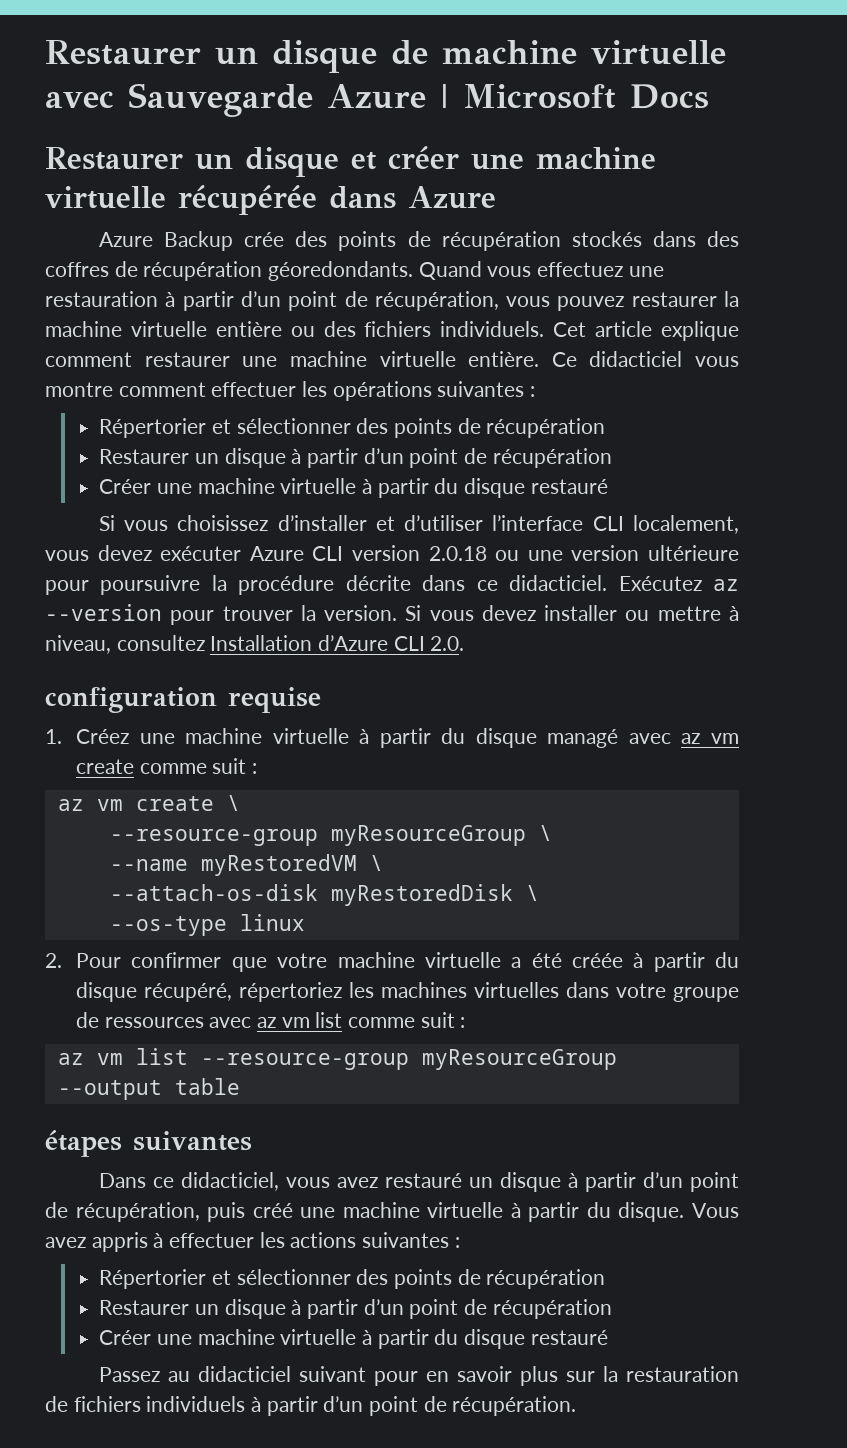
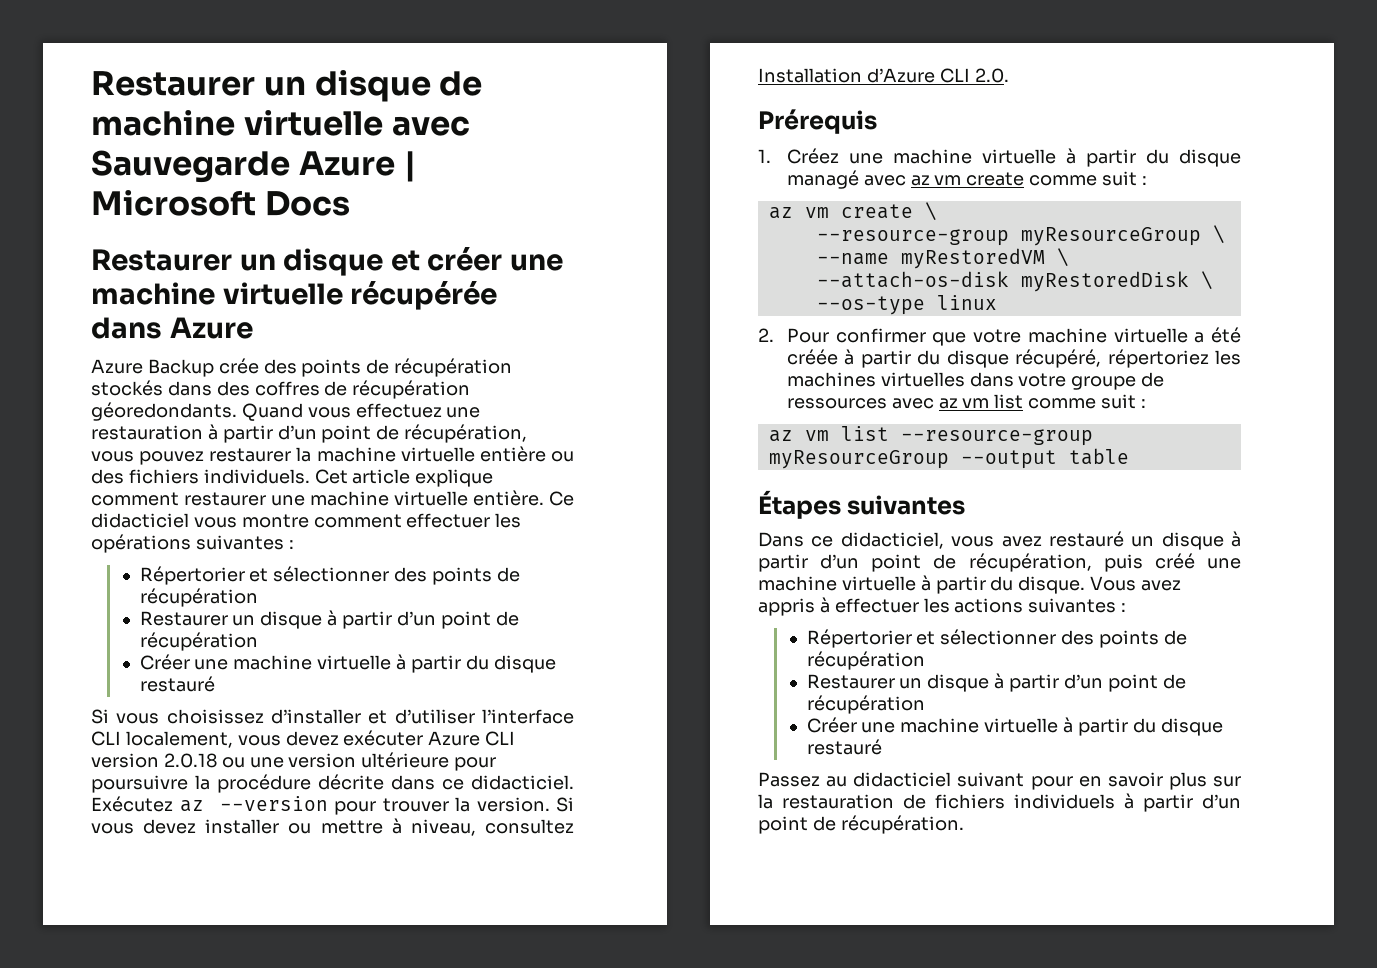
- configuration requise
+ Prérequis
- étapes suivantes
+ Étapes suivantes

